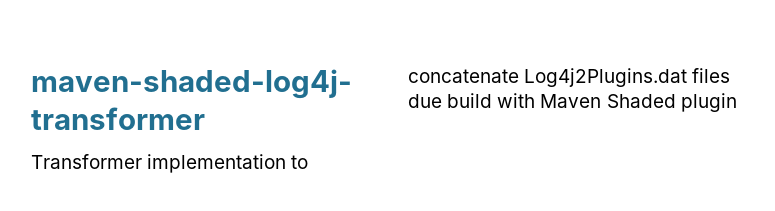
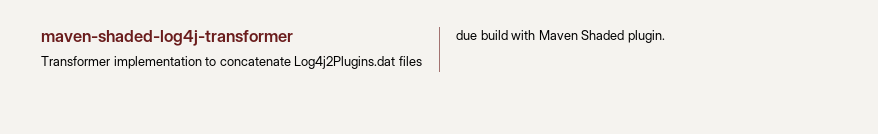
- Transformer implementation to concatenate Log4j2Plugins.dat files due build with Maven Shaded plugin
+ Transformer implementation to concatenate Log4j2Plugins.dat files due build with Maven Shaded plugin.

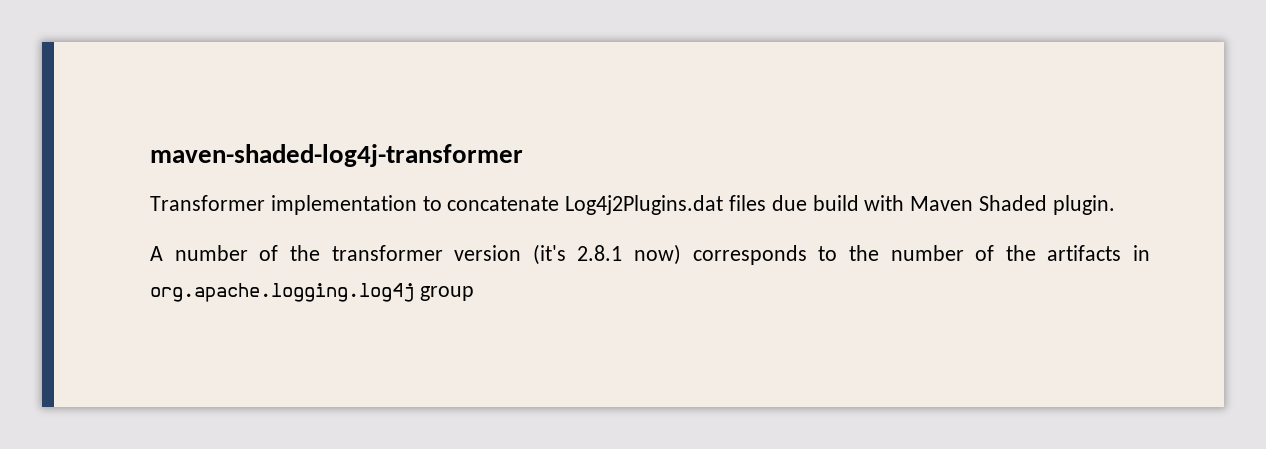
+ A number of the transformer version (it's 2.8.1 now) corresponds to the number of the artifacts in org.apache.logging.log4j group

